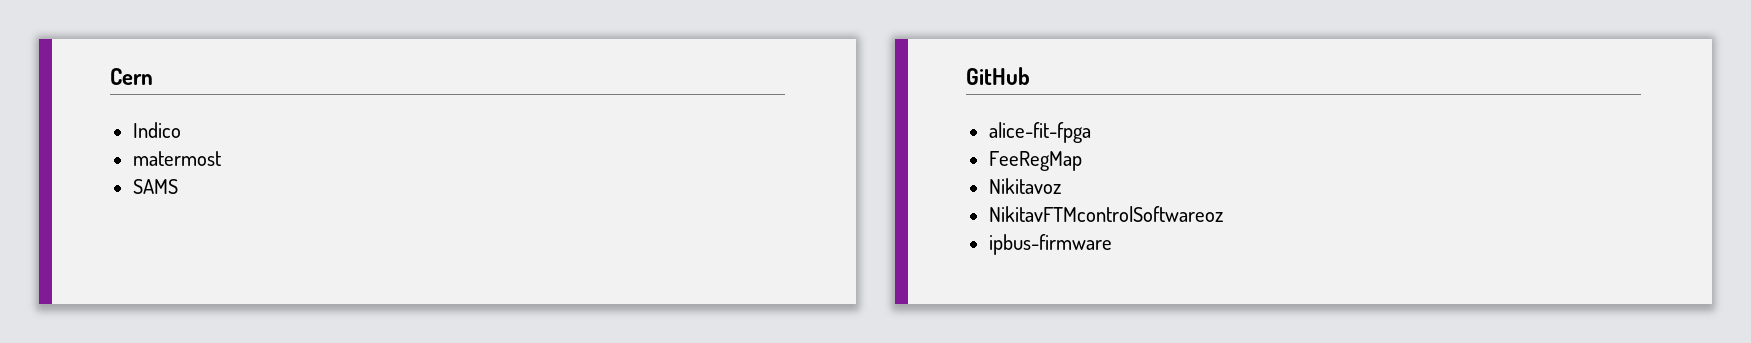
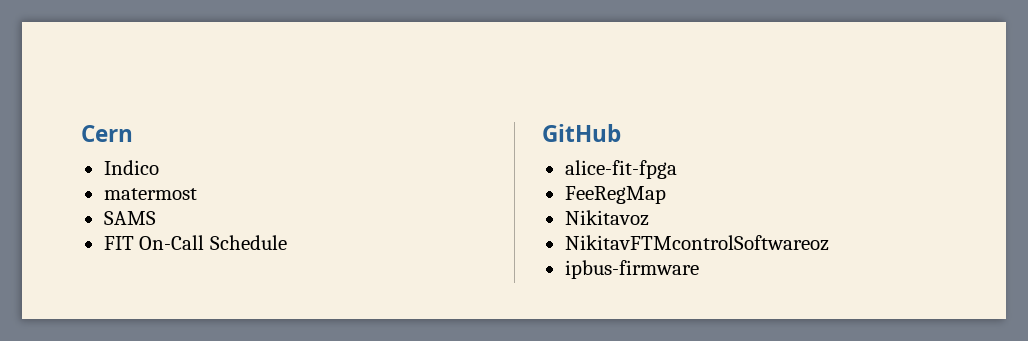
+ FIT On-Call Schedule

